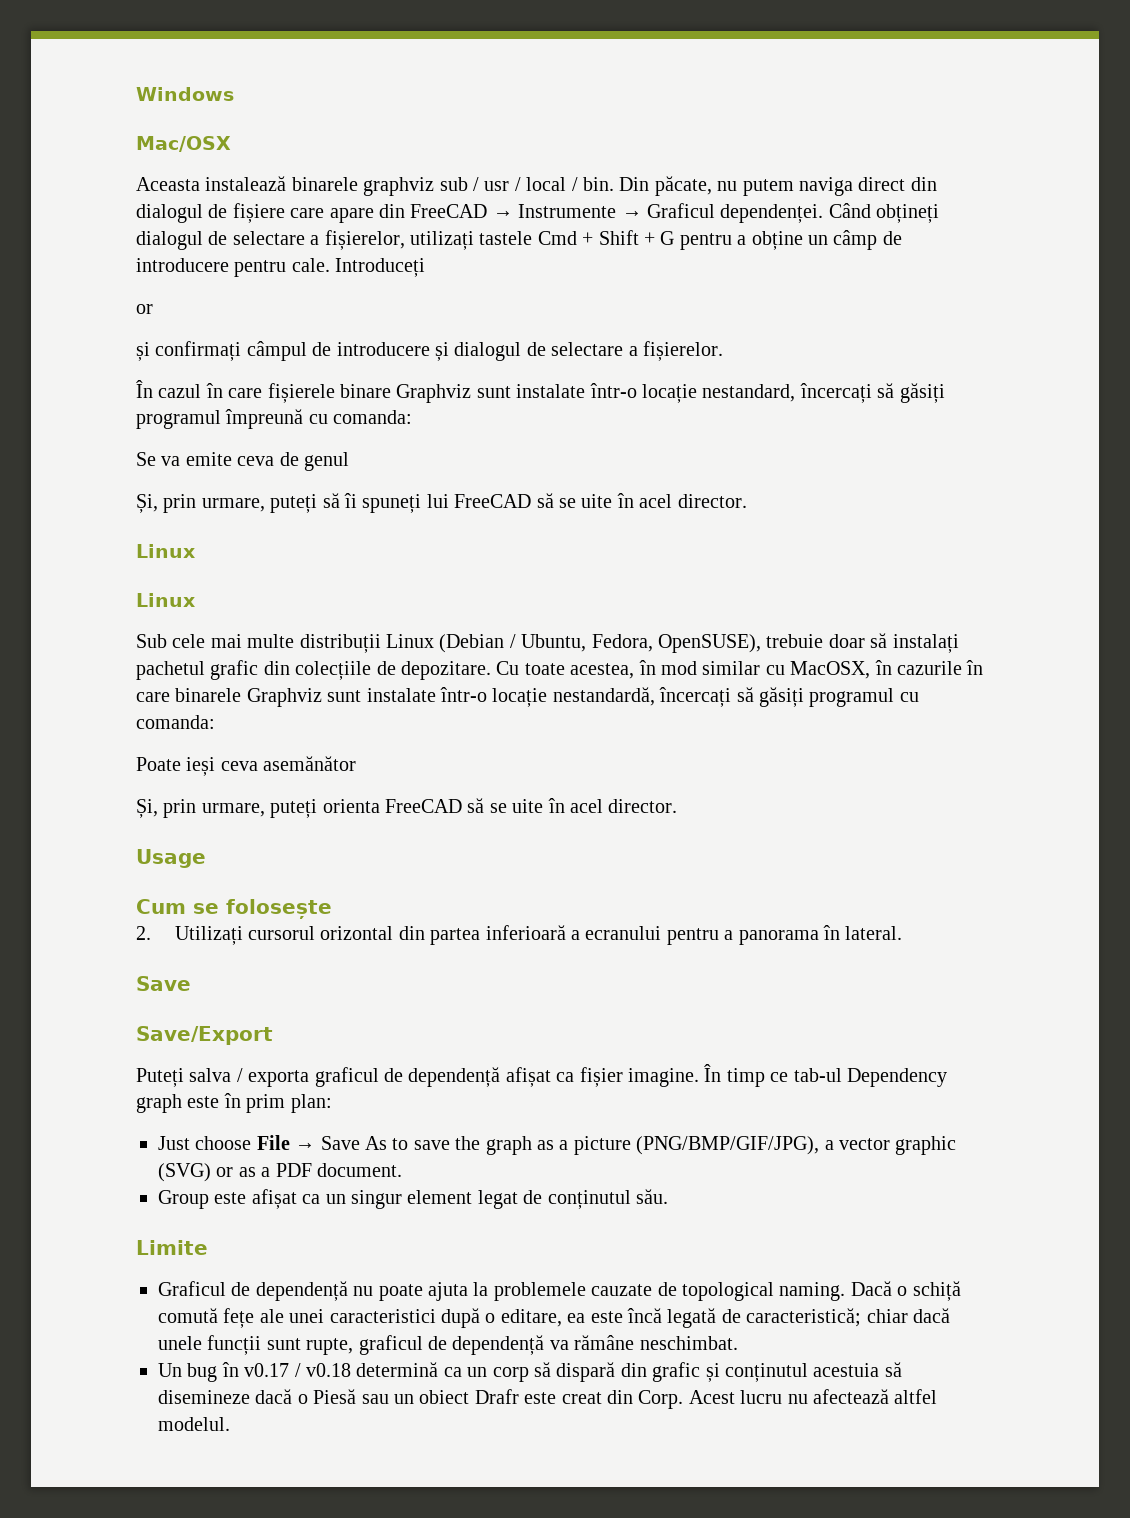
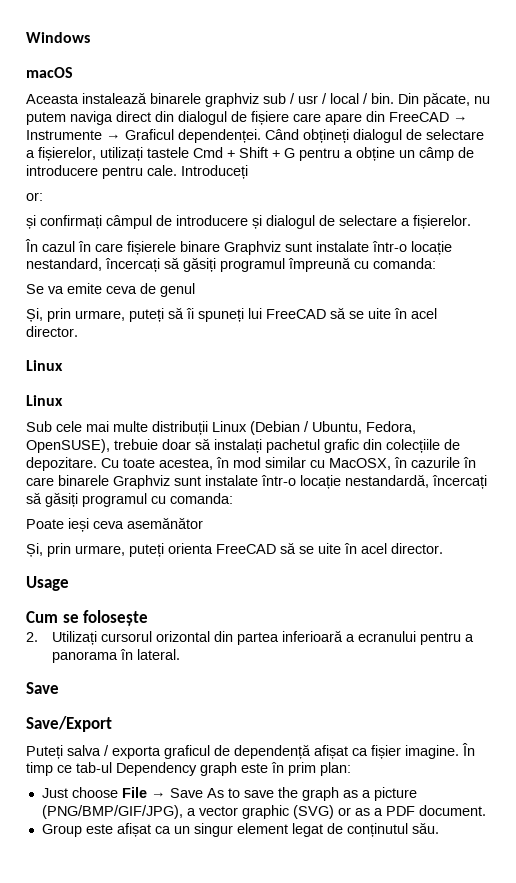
- Mac/OSX
+ macOS
  Introduceți
- or
+ or:
- Limite
- Graficul de dependență nu poate ajuta la problemele cauzate de topological naming. Dacă o schiță comută fețe ale unei caracteristici după o editare, ea este încă legată de caracteristică; chiar dacă unele funcții sunt rupte, graficul de dependență va rămâne neschimbat.
- Un bug în v0.17 / v0.18 determină ca un corp să dispară din grafic și conținutul acestuia să disemineze dacă o Piesă sau un obiect Drafr este creat din Corp. Acest lucru nu afectează altfel modelul.

